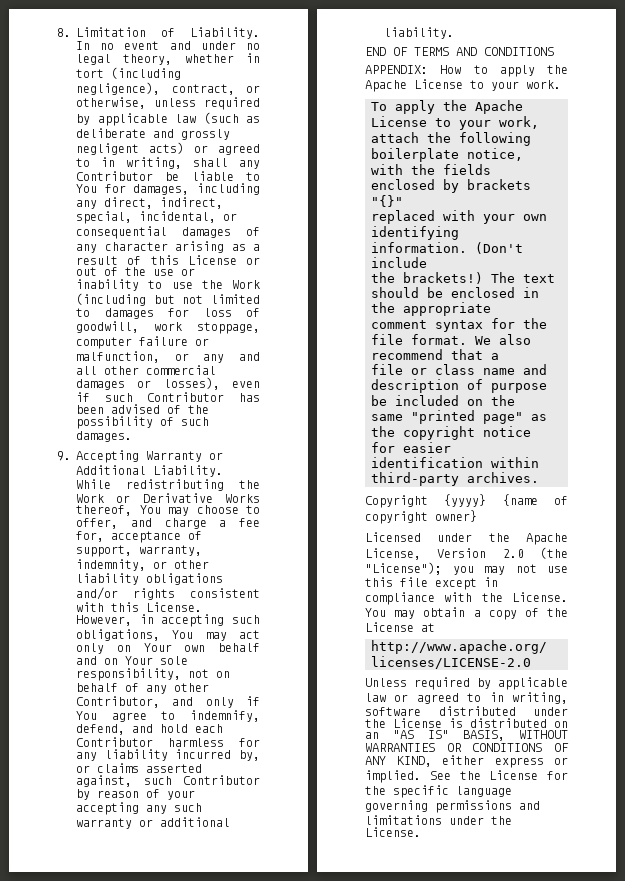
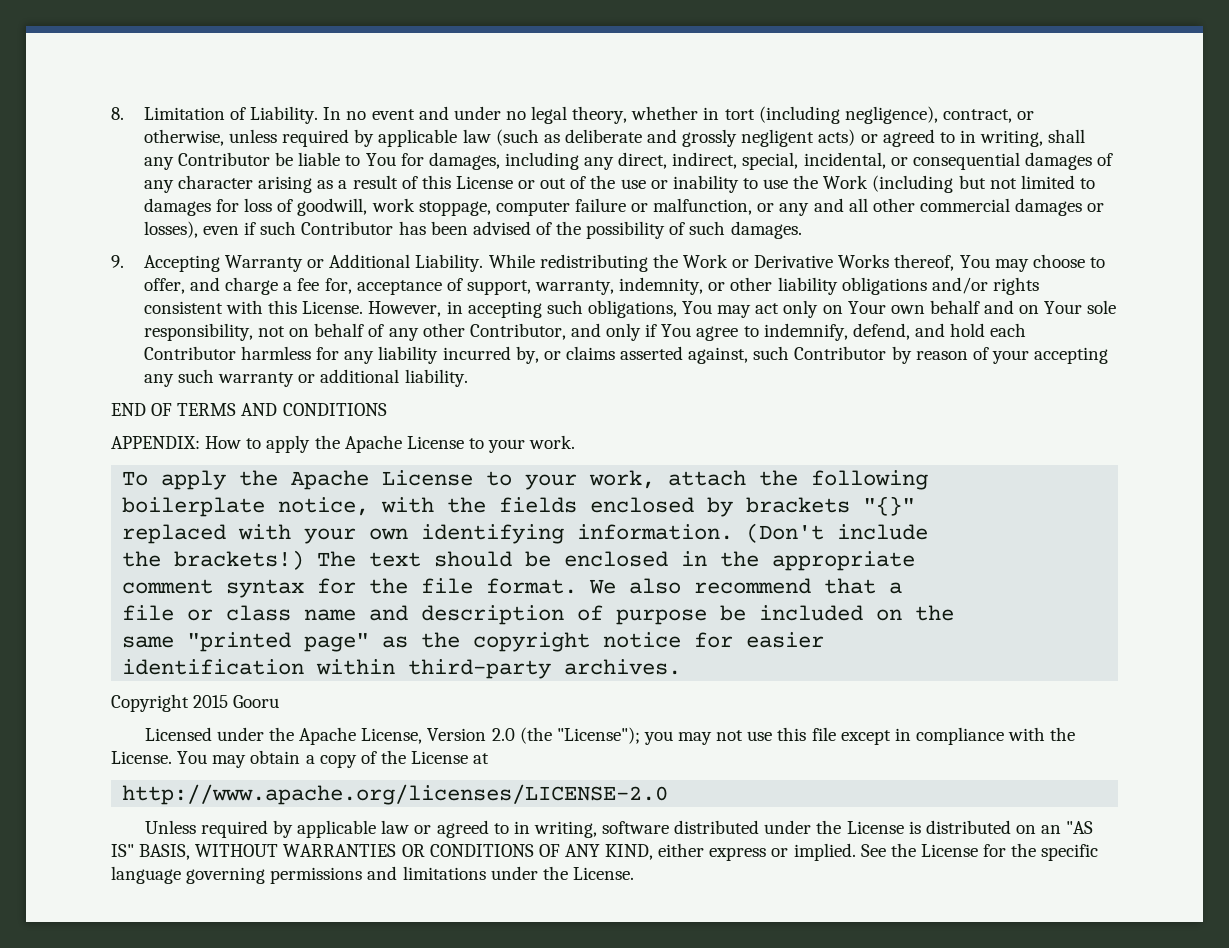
- Copyright {yyyy} {name of copyright owner}
+ Copyright 2015 Gooru

